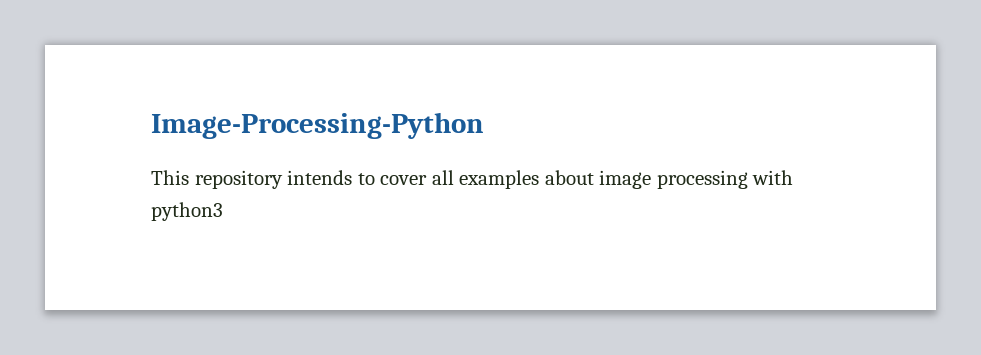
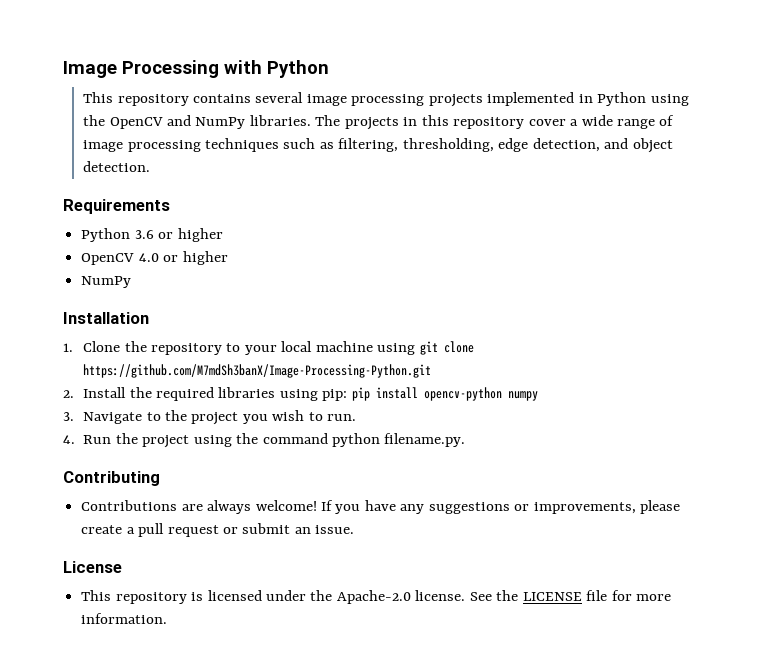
- Image-Processing-Python
- This repository intends to cover all examples about image processing with python3
+ Image Processing with Python
+ This repository contains several image processing projects implemented in Python using the OpenCV and NumPy libraries. The projects in this repository cover a wide range of image processing techniques such as filtering, thresholding, edge detection, and object detection.
+ Requirements
+ Python 3.6 or higher
+ OpenCV 4.0 or higher
+ NumPy
+ Installation
+ 1. Clone the repository to your local machine using git clone https://github.com/M7mdSh3banX/Image-Processing-Python.git
+ 2. Install the required libraries using pip: pip install opencv-python numpy
+ 3. Navigate to the project you wish to run.
+ 4. Run the project using the command python filename.py.
+ Contributing
+ Contributions are always welcome! If you have any suggestions or improvements, please create a pull request or submit an issue.
+ License
+ This repository is licensed under the Apache-2.0 license. See the LICENSE file for more information.

